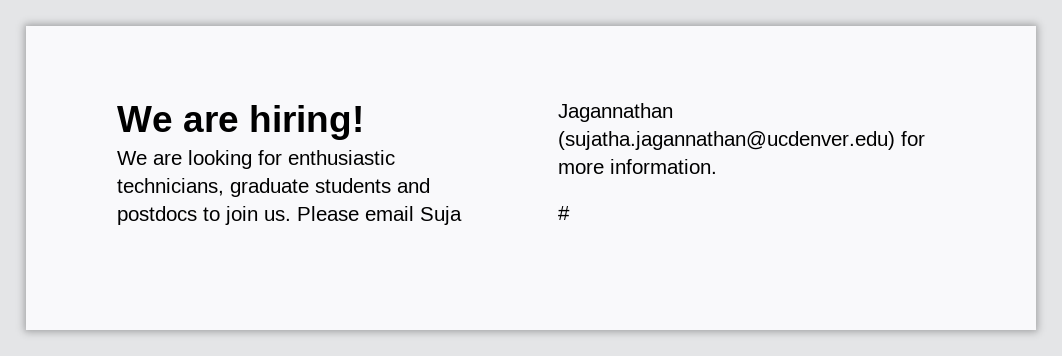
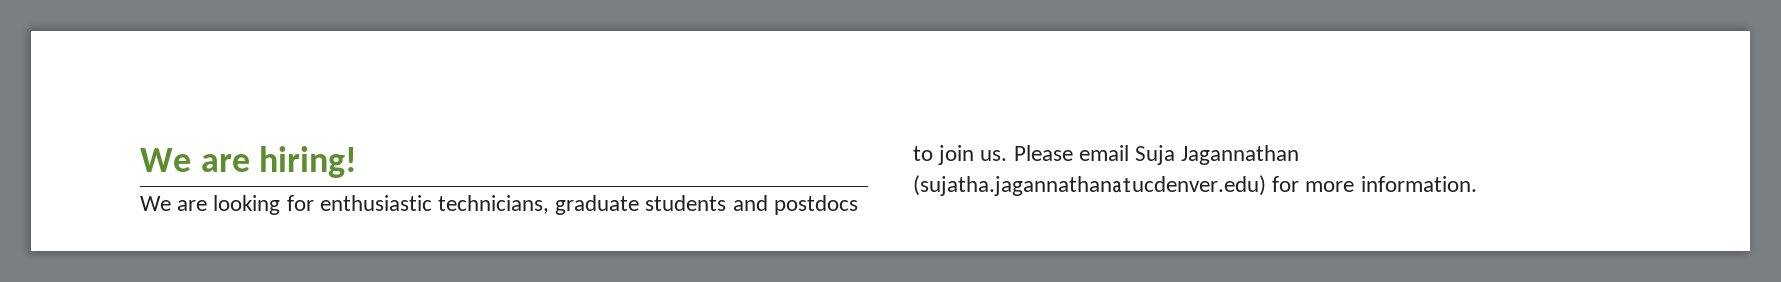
- Please email Suja Jagannathan (sujatha.jagannathan@ucdenver.edu) for more information.
+ Please email Suja Jagannathan (sujatha.jagannathanatucdenver.edu) for more information.
- #

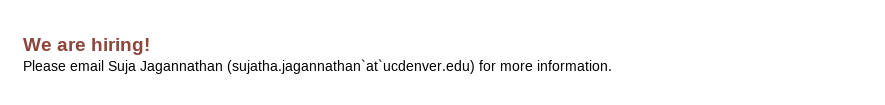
- We are looking for enthusiastic technicians, graduate students and postdocs to join us. Please email Suja Jagannathan (sujatha.jagannathanatucdenver.edu) for more information.
+ Please email Suja Jagannathan (sujatha.jagannathan`at`ucdenver.edu) for more information.

